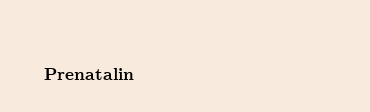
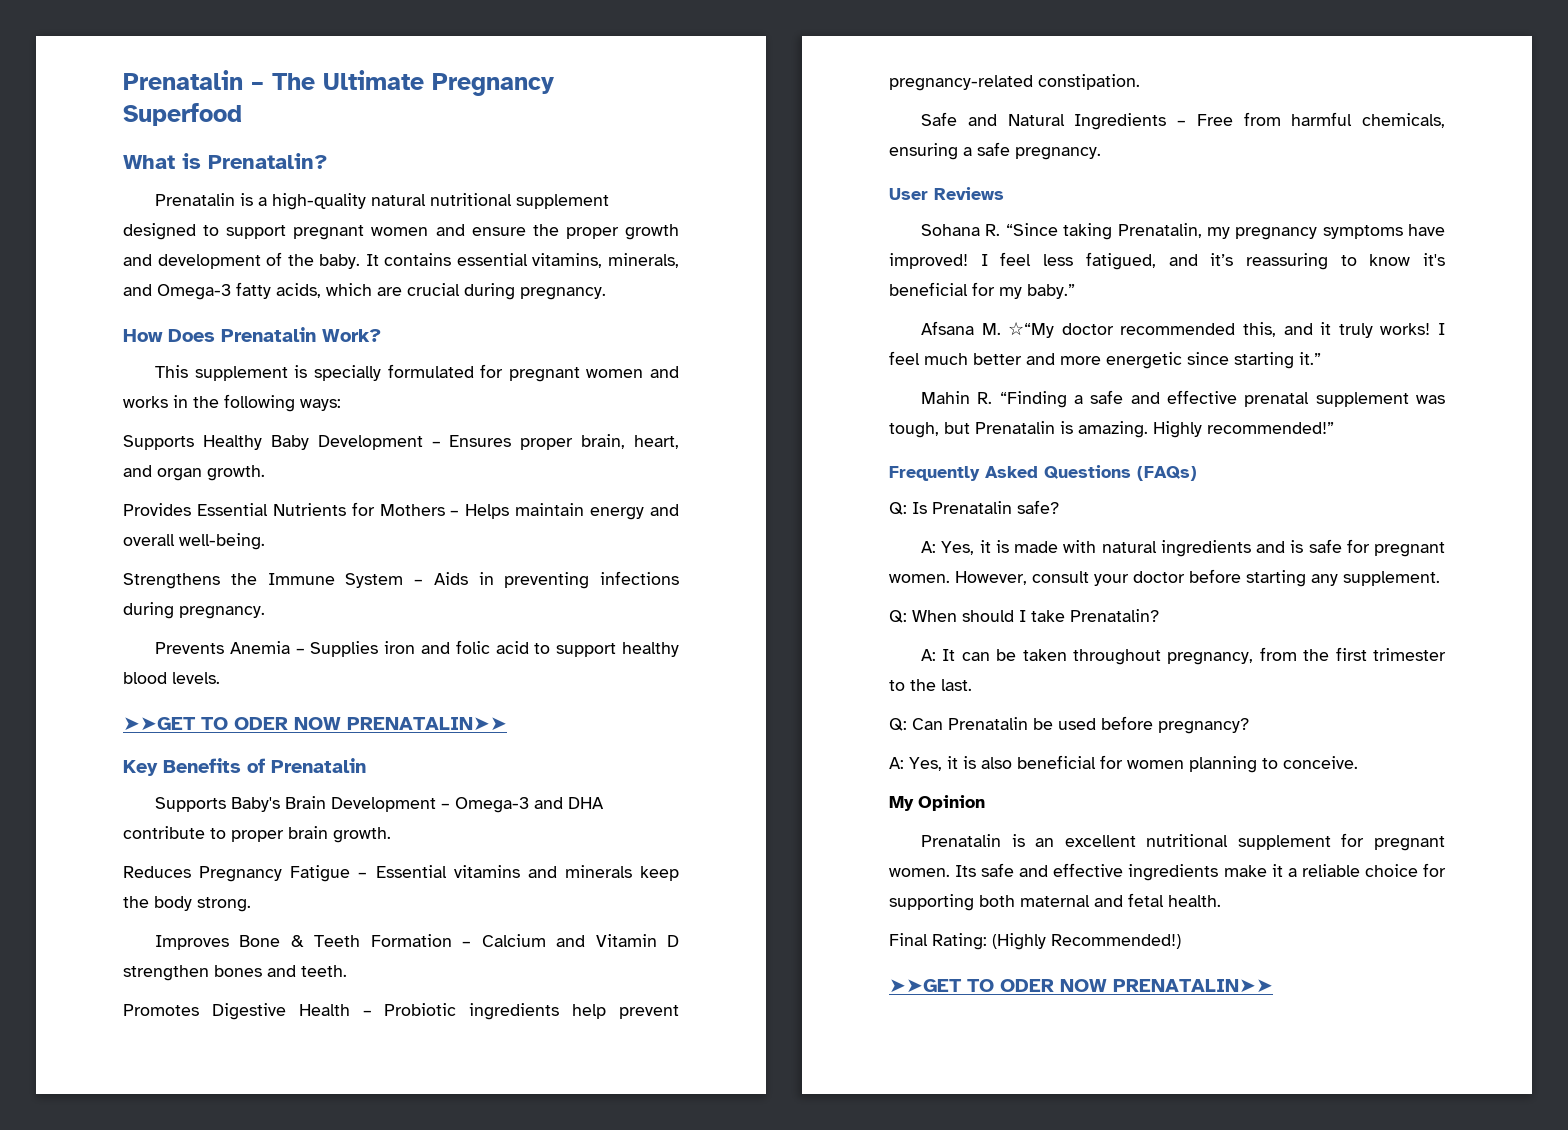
- Prenatalin
+ Prenatalin – The Ultimate Pregnancy Superfood
+ What is Prenatalin?
+ Prenatalin is a high-quality natural nutritional supplement designed to support pregnant women and ensure the proper growth and development of the baby. It contains essential vitamins, minerals, and Omega-3 fatty acids, which are crucial during pregnancy.
+ How Does Prenatalin Work?
+ This supplement is specially formulated for pregnant women and works in the following ways:
+ Supports Healthy Baby Development – Ensures proper brain, heart, and organ growth.
+ Provides Essential Nutrients for Mothers – Helps maintain energy and overall well-being.
+ Strengthens the Immune System – Aids in preventing infections during pregnancy.
+ Prevents Anemia – Supplies iron and folic acid to support healthy blood levels.
+ ➤➤GET TO ODER NOW PRENATALIN➤➤
+ Key Benefits of Prenatalin
+ Supports Baby's Brain Development – Omega-3 and DHA contribute to proper brain growth.
+ Reduces Pregnancy Fatigue – Essential vitamins and minerals keep the body strong.
+ Improves Bone & Teeth Formation – Calcium and Vitamin D strengthen bones and teeth.
+ Promotes Digestive Health – Probiotic ingredients help prevent pregnancy-related constipation.
+ Safe and Natural Ingredients – Free from harmful chemicals, ensuring a safe pregnancy.
+ User Reviews
+ Sohana R. “Since taking Prenatalin, my pregnancy symptoms have improved! I feel less fatigued, and it’s reassuring to know it's beneficial for my baby.”
+ Afsana M. ☆“My doctor recommended this, and it truly works! I feel much better and more energetic since starting it.”
+ Mahin R. “Finding a safe and effective prenatal supplement was tough, but Prenatalin is amazing. Highly recommended!”
+ Frequently Asked Questions (FAQs)
+ Q: Is Prenatalin safe?
+ A: Yes, it is made with natural ingredients and is safe for pregnant women. However, consult your doctor before starting any supplement.
+ Q: When should I take Prenatalin?
+ A: It can be taken throughout pregnancy, from the first trimester to the last.
+ Q: Can Prenatalin be used before pregnancy?
+ A: Yes, it is also beneficial for women planning to conceive.
+ My Opinion
+ Prenatalin is an excellent nutritional supplement for pregnant women. Its safe and effective ingredients make it a reliable choice for supporting both maternal and fetal health.
+ Final Rating: (Highly Recommended!)
+ ➤➤GET TO ODER NOW PRENATALIN➤➤

